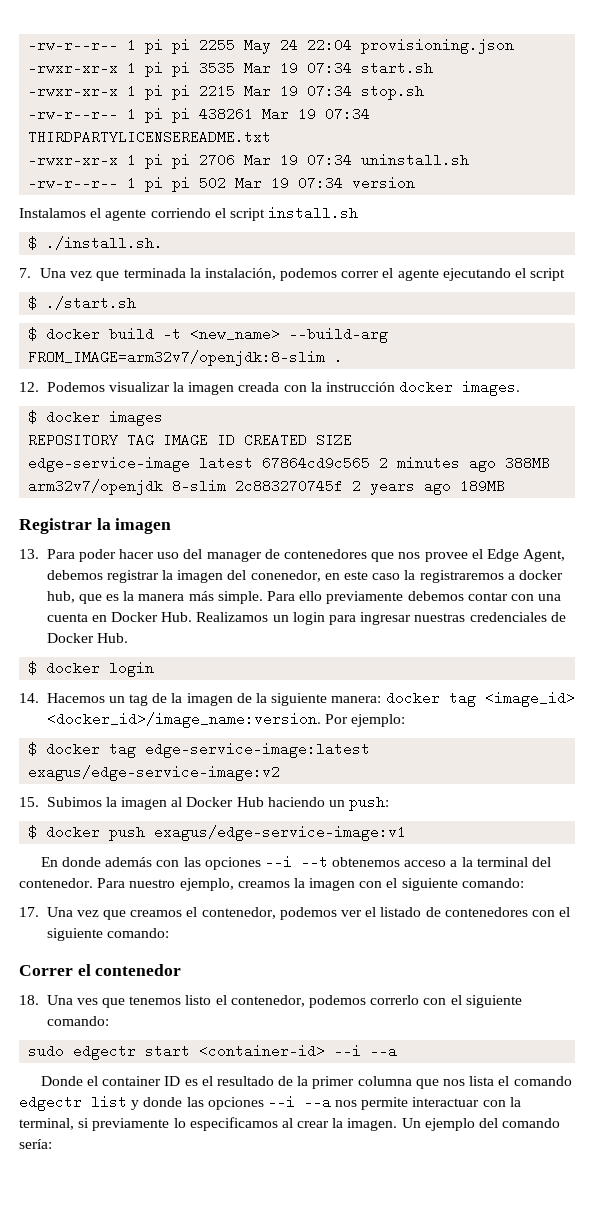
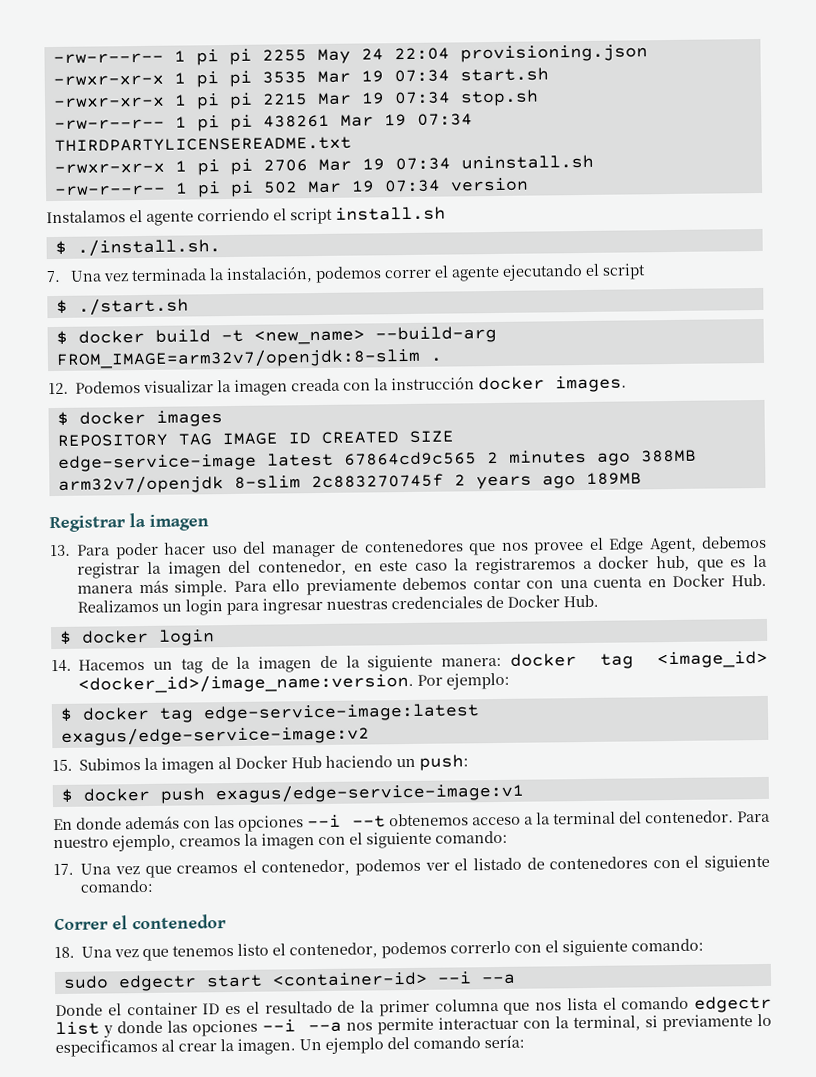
- 7. Una vez que terminada la instalación, podemos correr el agente ejecutando el script
+ 7. Una vez terminada la instalación, podemos correr el agente ejecutando el script
- 13. Para poder hacer uso del manager de contenedores que nos provee el Edge Agent, debemos registrar la imagen del conenedor, en este caso la registraremos a docker hub, que es la manera más simple.
+ 13. Para poder hacer uso del manager de contenedores que nos provee el Edge Agent, debemos registrar la imagen del contenedor, en este caso la registraremos a docker hub, que es la manera más simple.
- 18. Una ves que tenemos listo el contenedor, podemos correrlo con el siguiente comando:
+ 18. Una vez que tenemos listo el contenedor, podemos correrlo con el siguiente comando:

